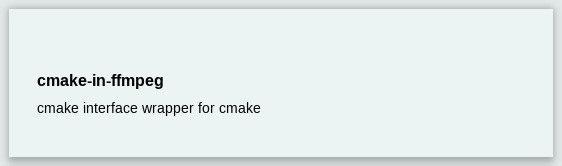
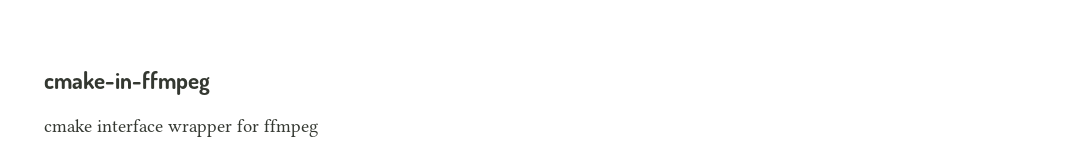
- cmake interface wrapper for cmake
+ cmake interface wrapper for ffmpeg

